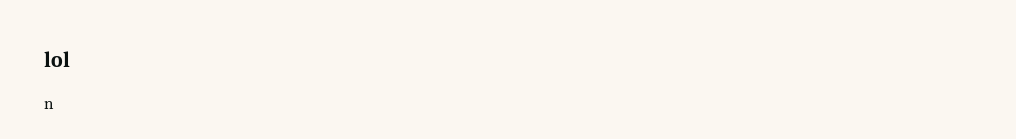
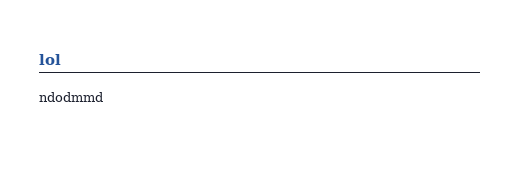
- n
+ ndodmmd

